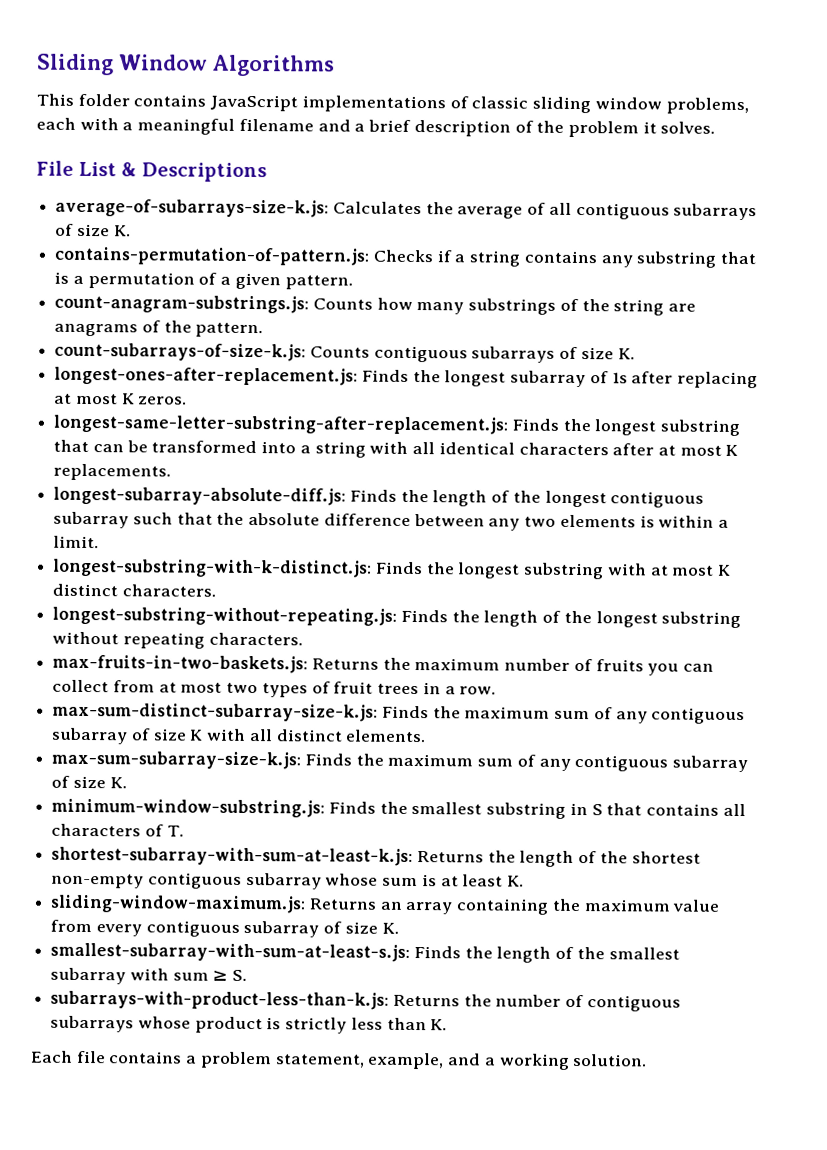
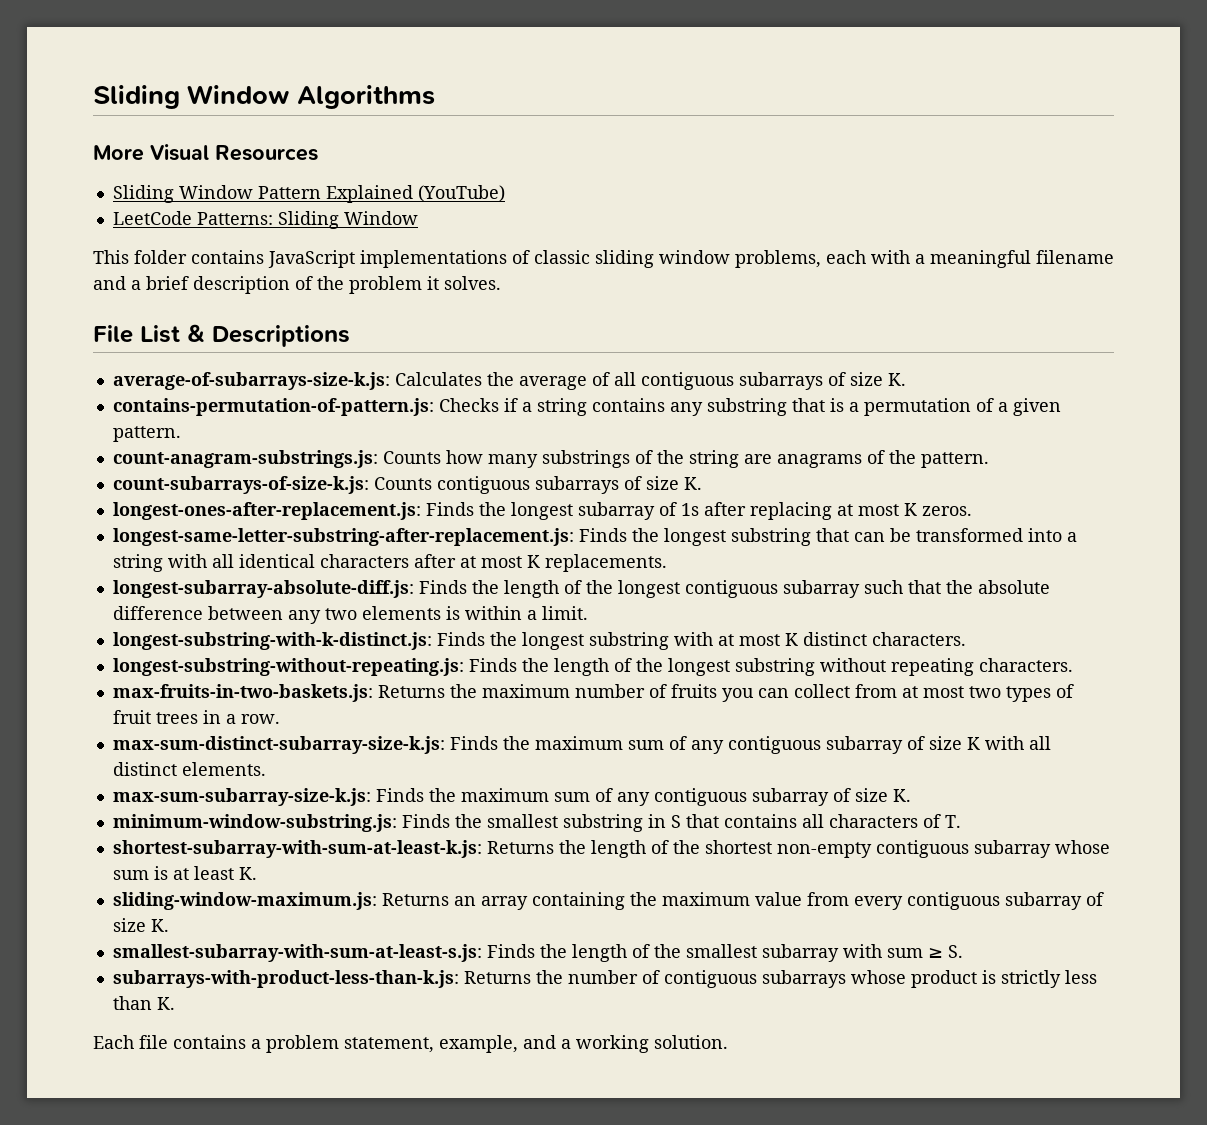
+ More Visual Resources
+ Sliding Window Pattern Explained (YouTube)
+ LeetCode Patterns: Sliding Window

